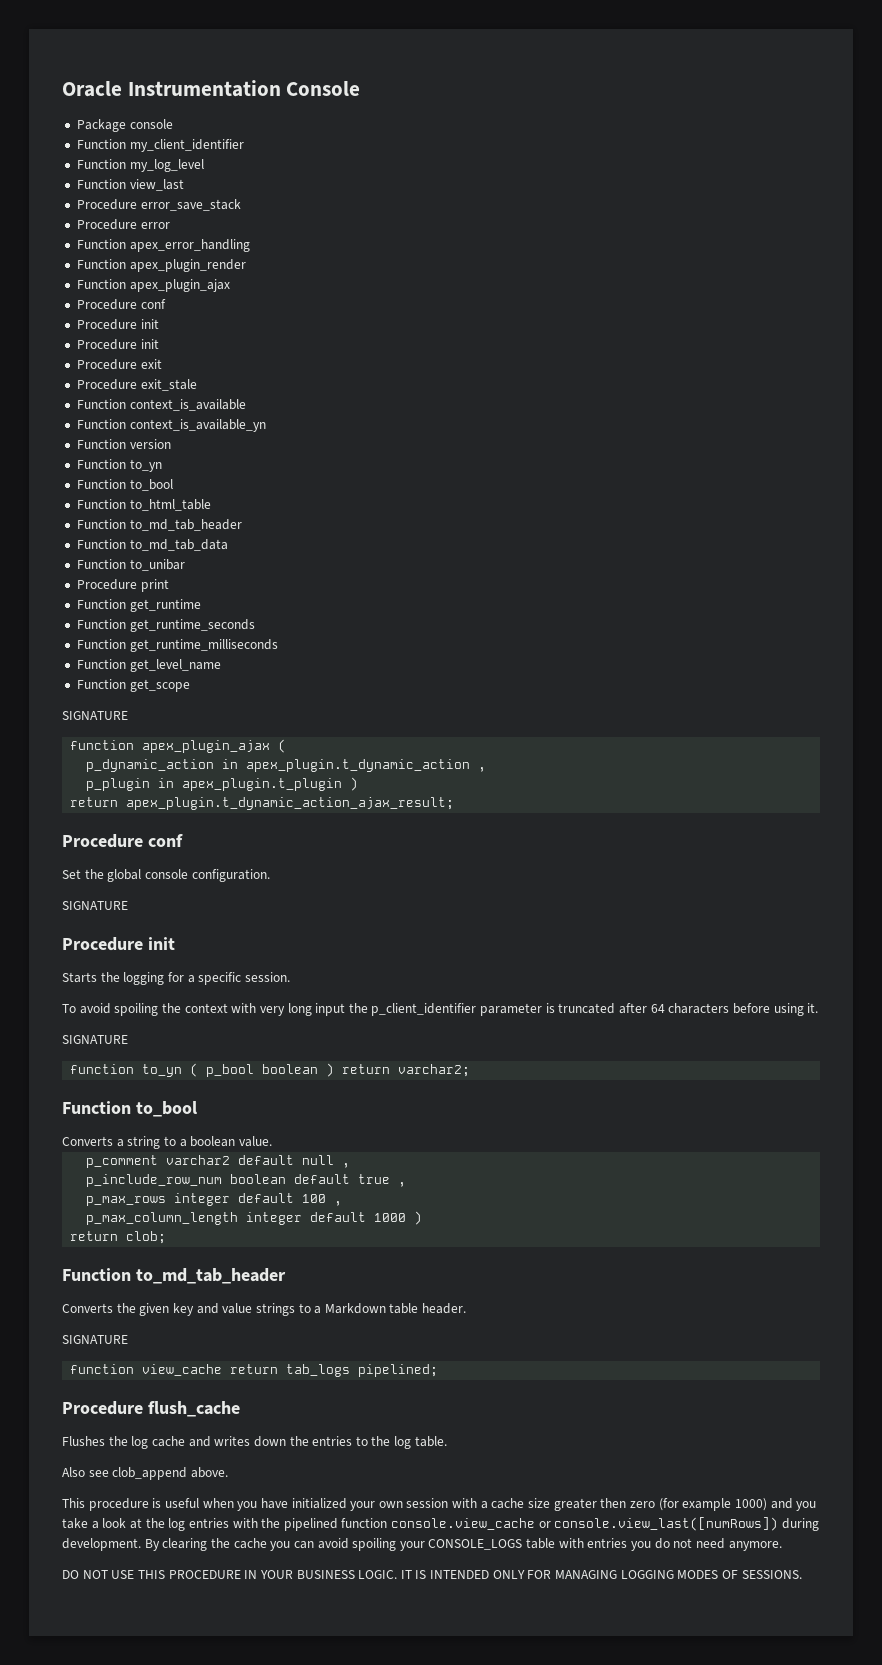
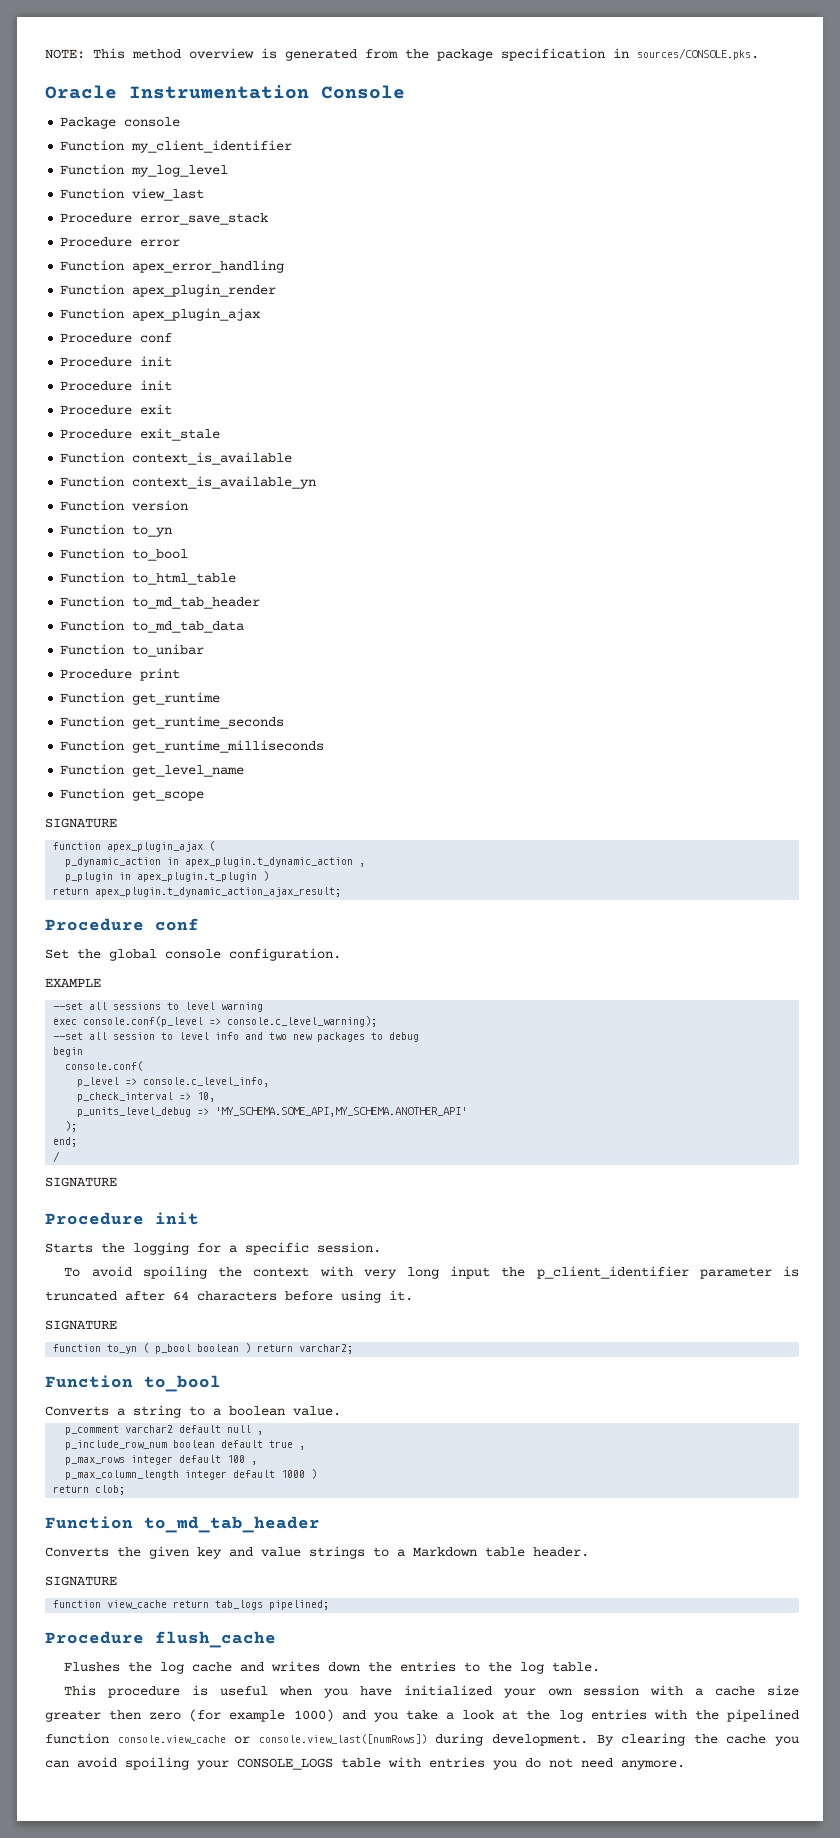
+ NOTE: This method overview is generated from the package specification in sources/CONSOLE.pks.
+ EXAMPLE
+ --set all sessions to level warning
+ exec console.conf(p_level => console.c_level_warning);
+ --set all session to level info and two new packages to debug
+ begin
+ console.conf(
+ p_level => console.c_level_info,
+ p_check_interval => 10,
+ p_units_level_debug => 'MY_SCHEMA.SOME_API,MY_SCHEMA.ANOTHER_API'
+ );
+ end;
+ /
- Also see clob_append above.
- DO NOT USE THIS PROCEDURE IN YOUR BUSINESS LOGIC. IT IS INTENDED ONLY FOR MANAGING LOGGING MODES OF SESSIONS.

